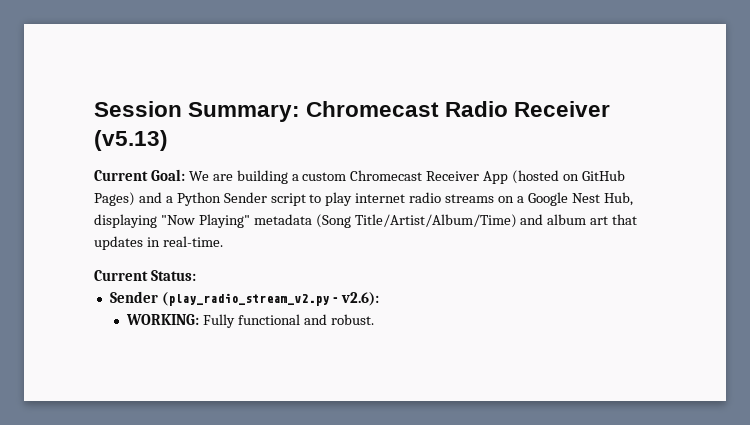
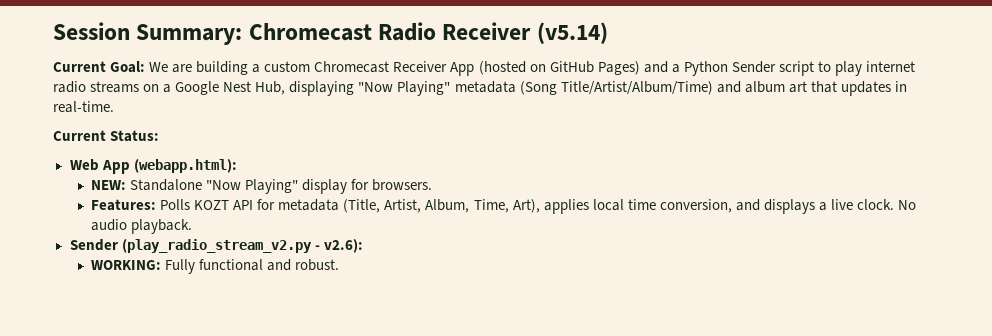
- Session Summary: Chromecast Radio Receiver (v5.13)
+ Session Summary: Chromecast Radio Receiver (v5.14)
+ Web App (webapp.html):
+ NEW: Standalone "Now Playing" display for browsers.
+ Features: Polls KOZT API for metadata (Title, Artist, Album, Time, Art), applies local time conversion, and displays a live clock. No audio playback.

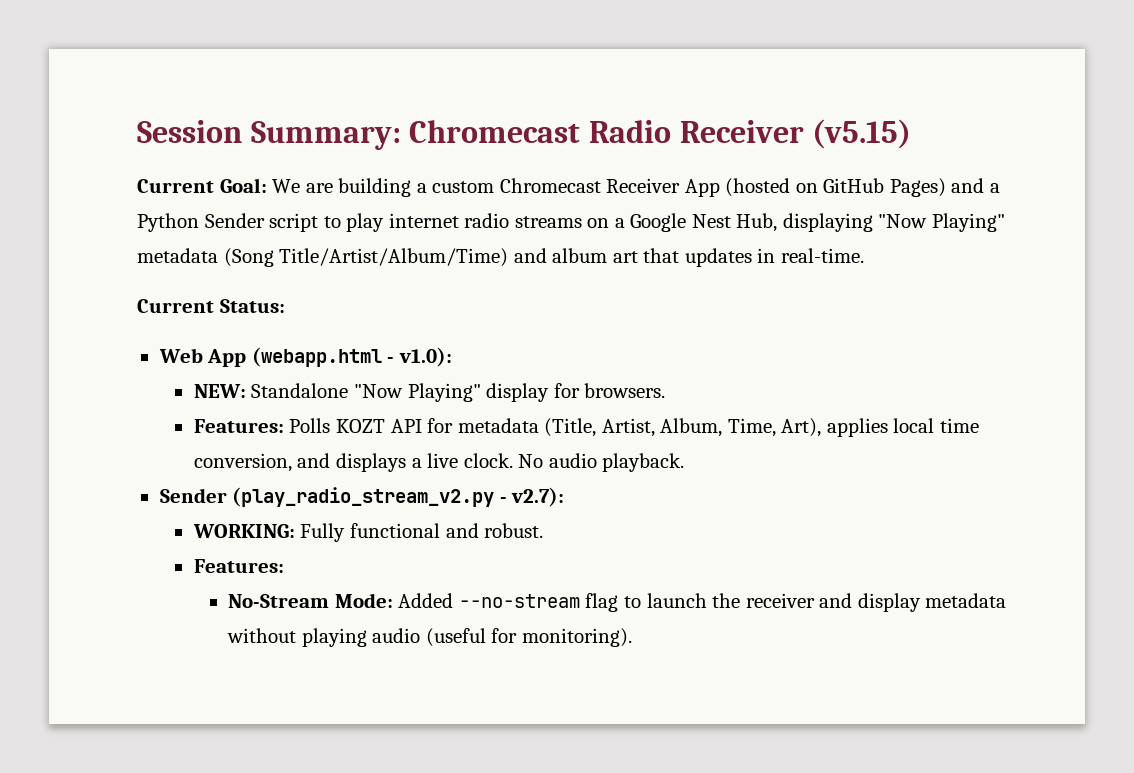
- Session Summary: Chromecast Radio Receiver (v5.14)
+ Session Summary: Chromecast Radio Receiver (v5.15)
- Web App (webapp.html):
+ Web App (webapp.html - v1.0):
- Sender (play_radio_stream_v2.py - v2.6):
+ Sender (play_radio_stream_v2.py - v2.7):
  WORKING: Fully functional and robust.
+ Features:
+ No-Stream Mode: Added --no-stream flag to launch the receiver and display metadata without playing audio (useful for monitoring).

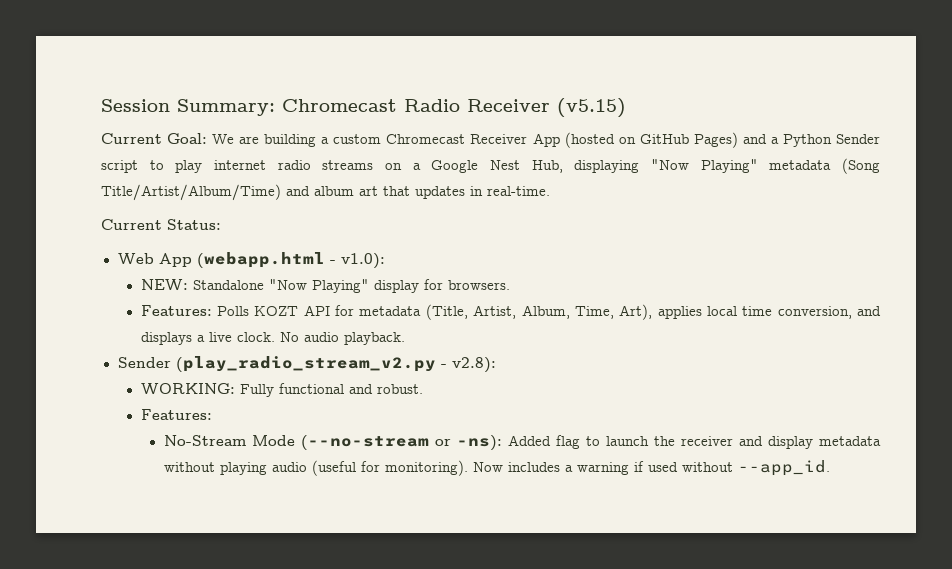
- Sender (play_radio_stream_v2.py - v2.7):
+ Sender (play_radio_stream_v2.py - v2.8):
- No-Stream Mode: Added --no-stream flag to launch the receiver and display metadata without playing audio (useful for monitoring).
+ No-Stream Mode (--no-stream or -ns): Added flag to launch the receiver and display metadata without playing audio (useful for monitoring).
+ Now includes a warning if used without --app_id.

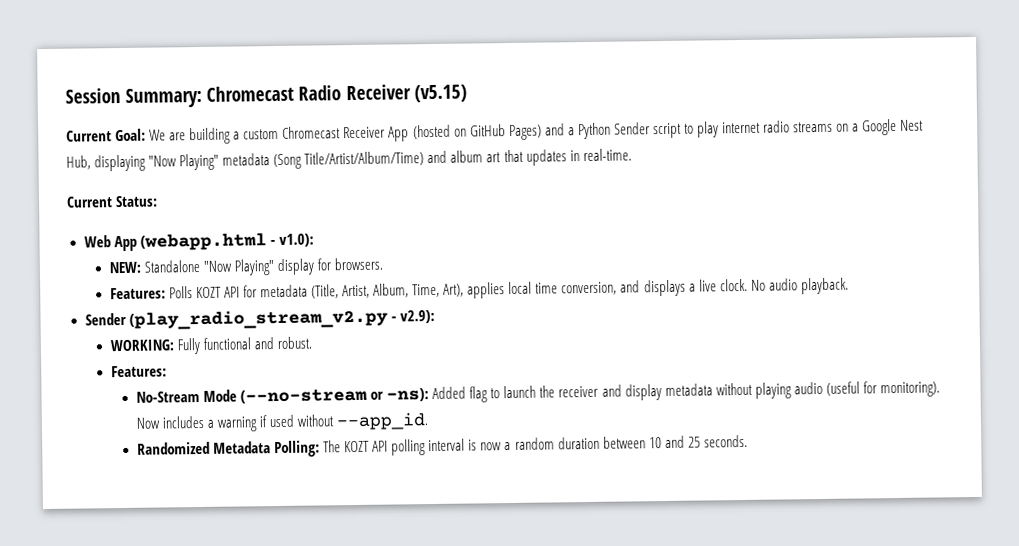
- Sender (play_radio_stream_v2.py - v2.8):
+ Sender (play_radio_stream_v2.py - v2.9):
+ Randomized Metadata Polling: The KOZT API polling interval is now a random duration between 10 and 25 seconds.

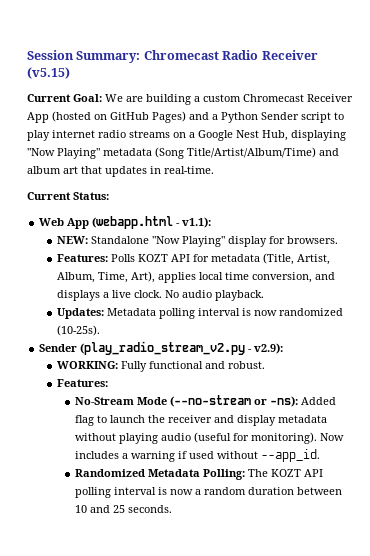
- Web App (webapp.html - v1.0):
+ Web App (webapp.html - v1.1):
+ Updates: Metadata polling interval is now randomized (10-25s).

